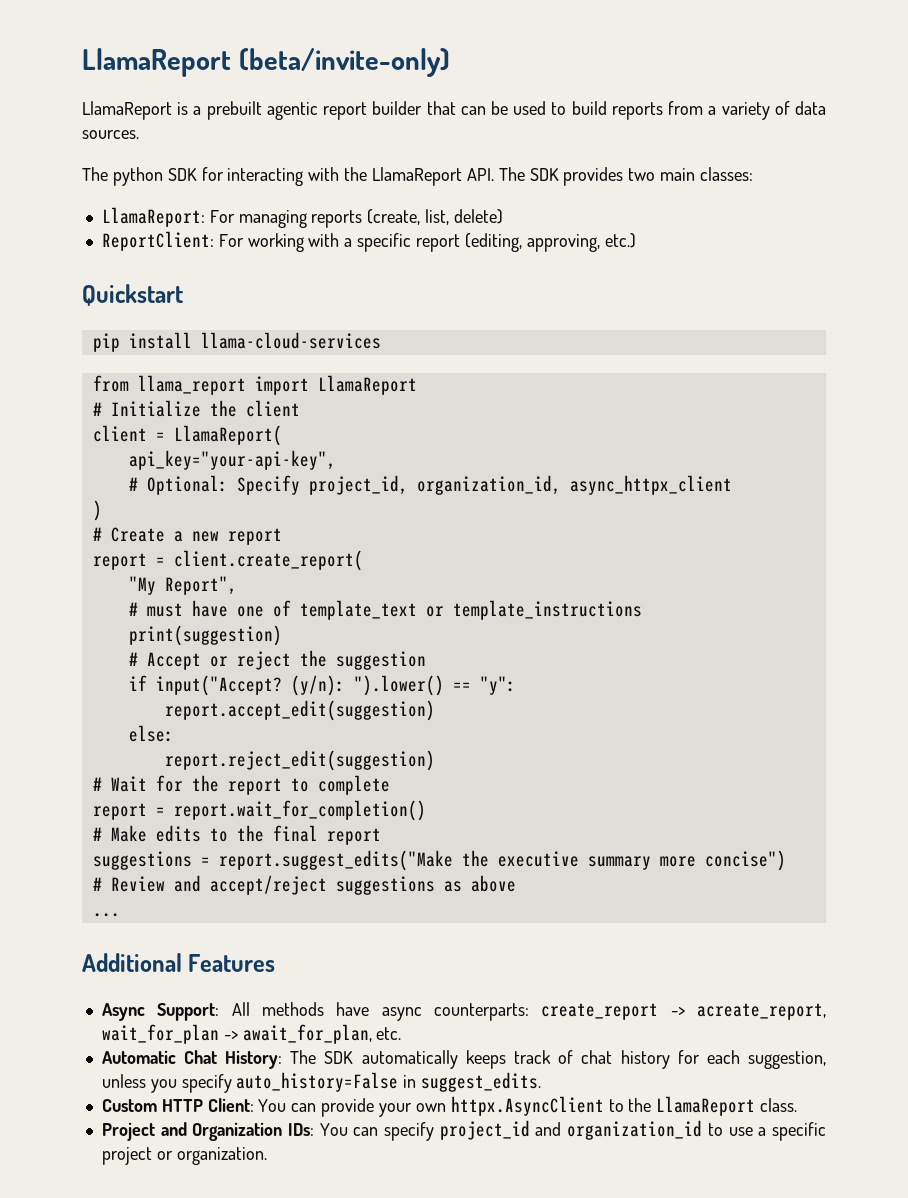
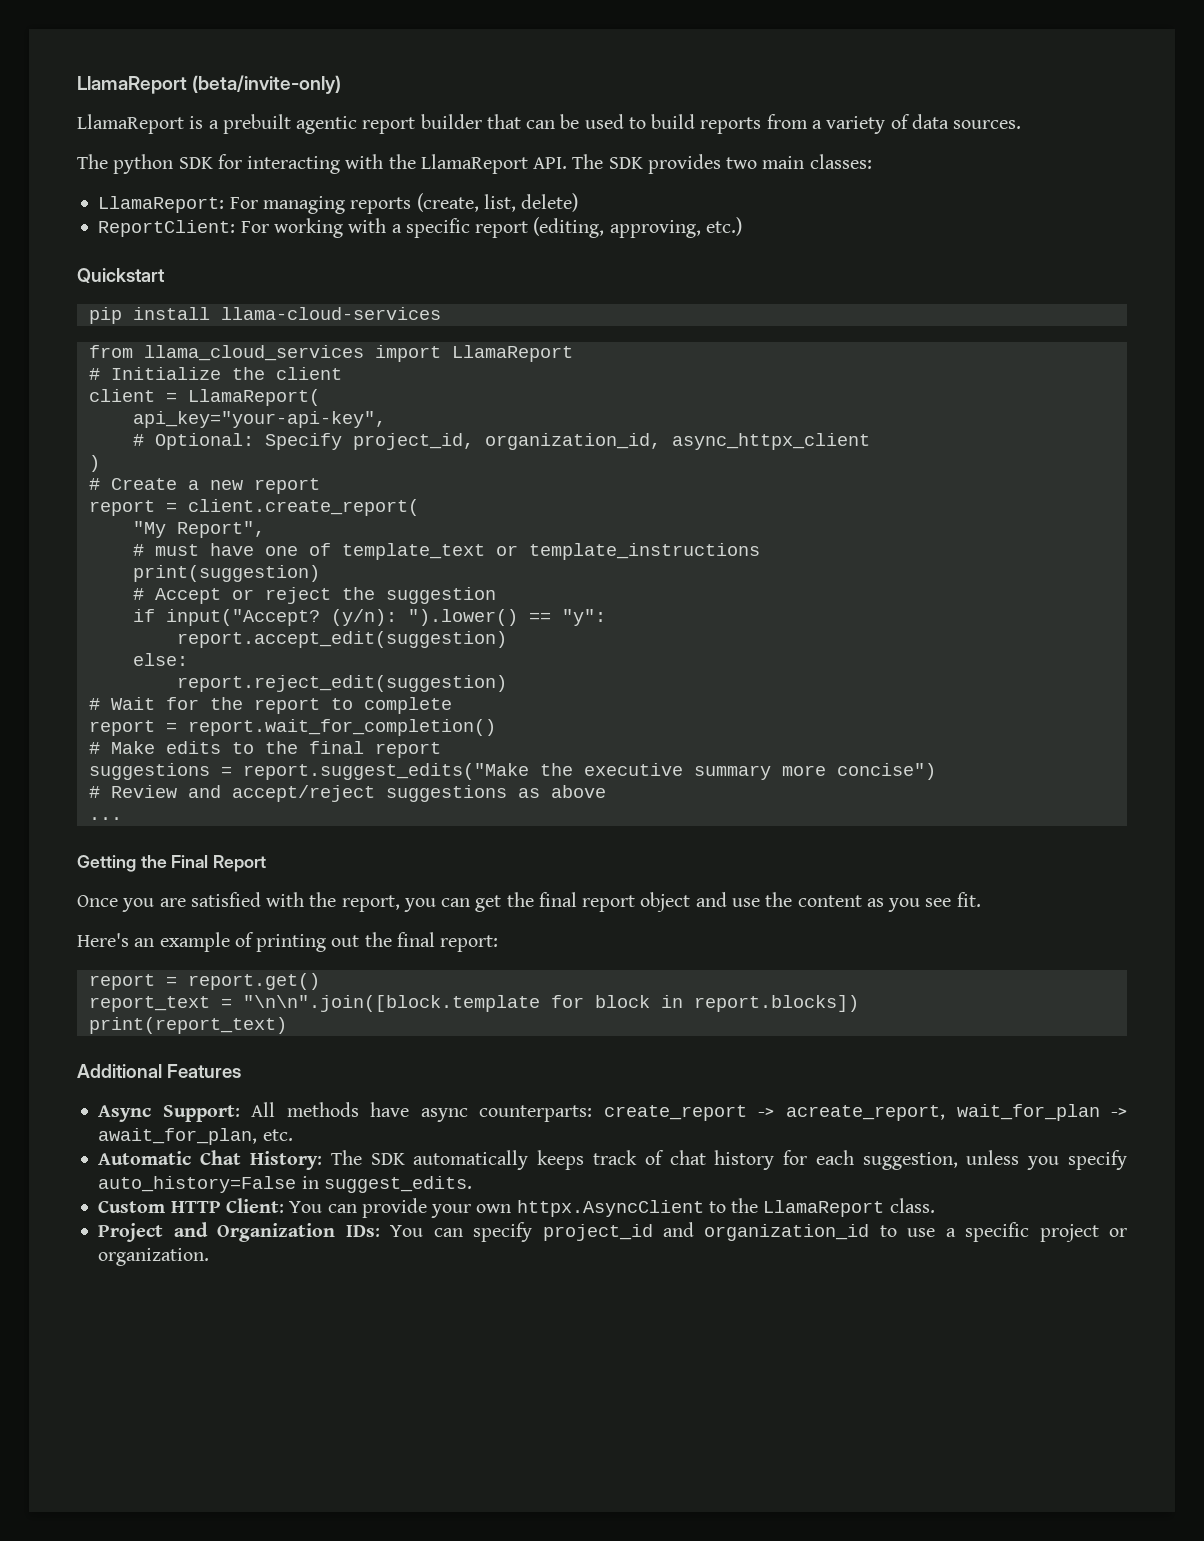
- from llama_report import LlamaReport
+ from llama_cloud_services import LlamaReport
+ Getting the Final Report
+ Once you are satisfied with the report, you can get the final report object and use the content as you see fit.
+ Here's an example of printing out the final report:
+ report = report.get()
+ report_text = "\n\n".join([block.template for block in report.blocks])
+ print(report_text)

